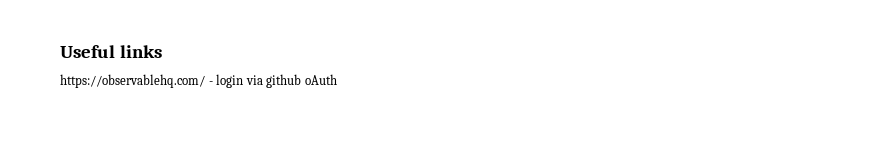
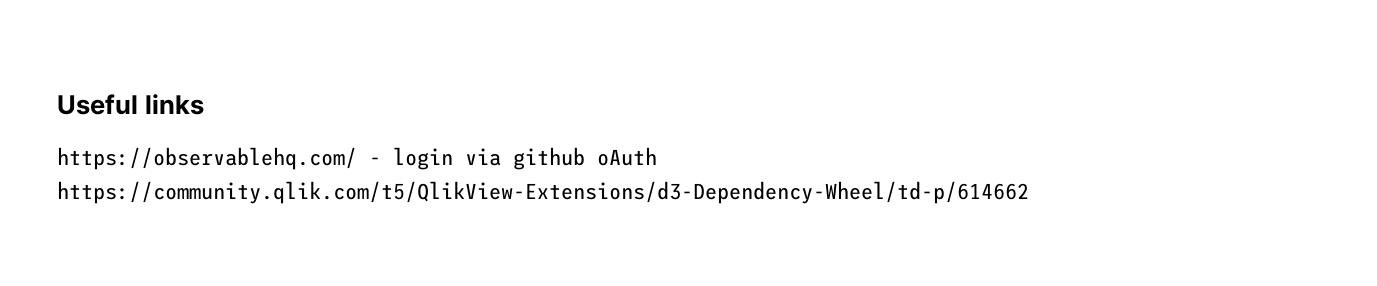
+ https://community.qlik.com/t5/QlikView-Extensions/d3-Dependency-Wheel/td-p/614662

